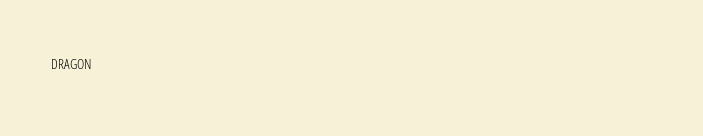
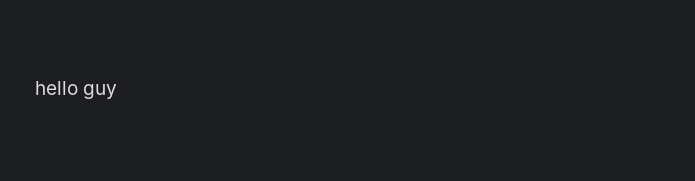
- DRAGON
+ hello guy

